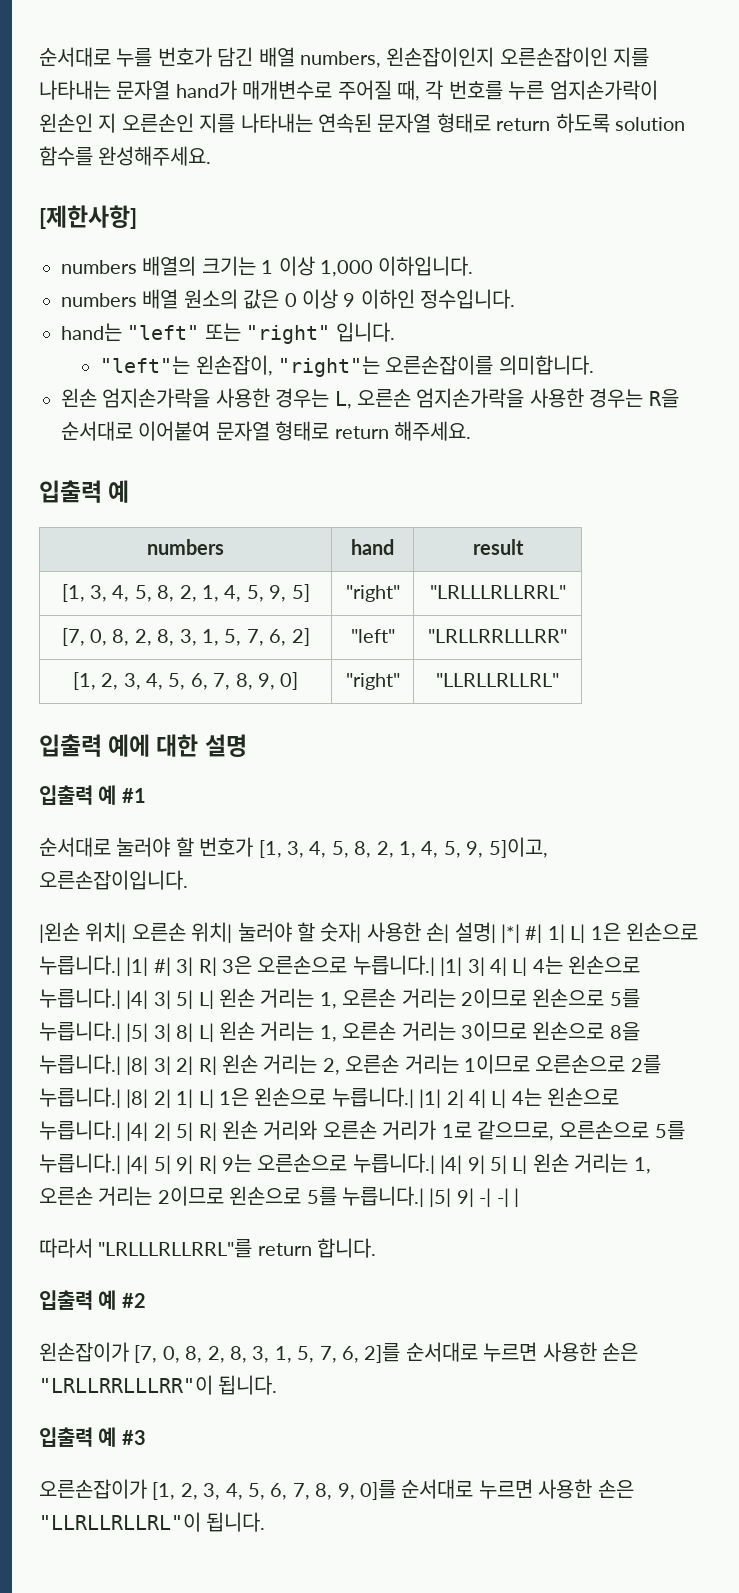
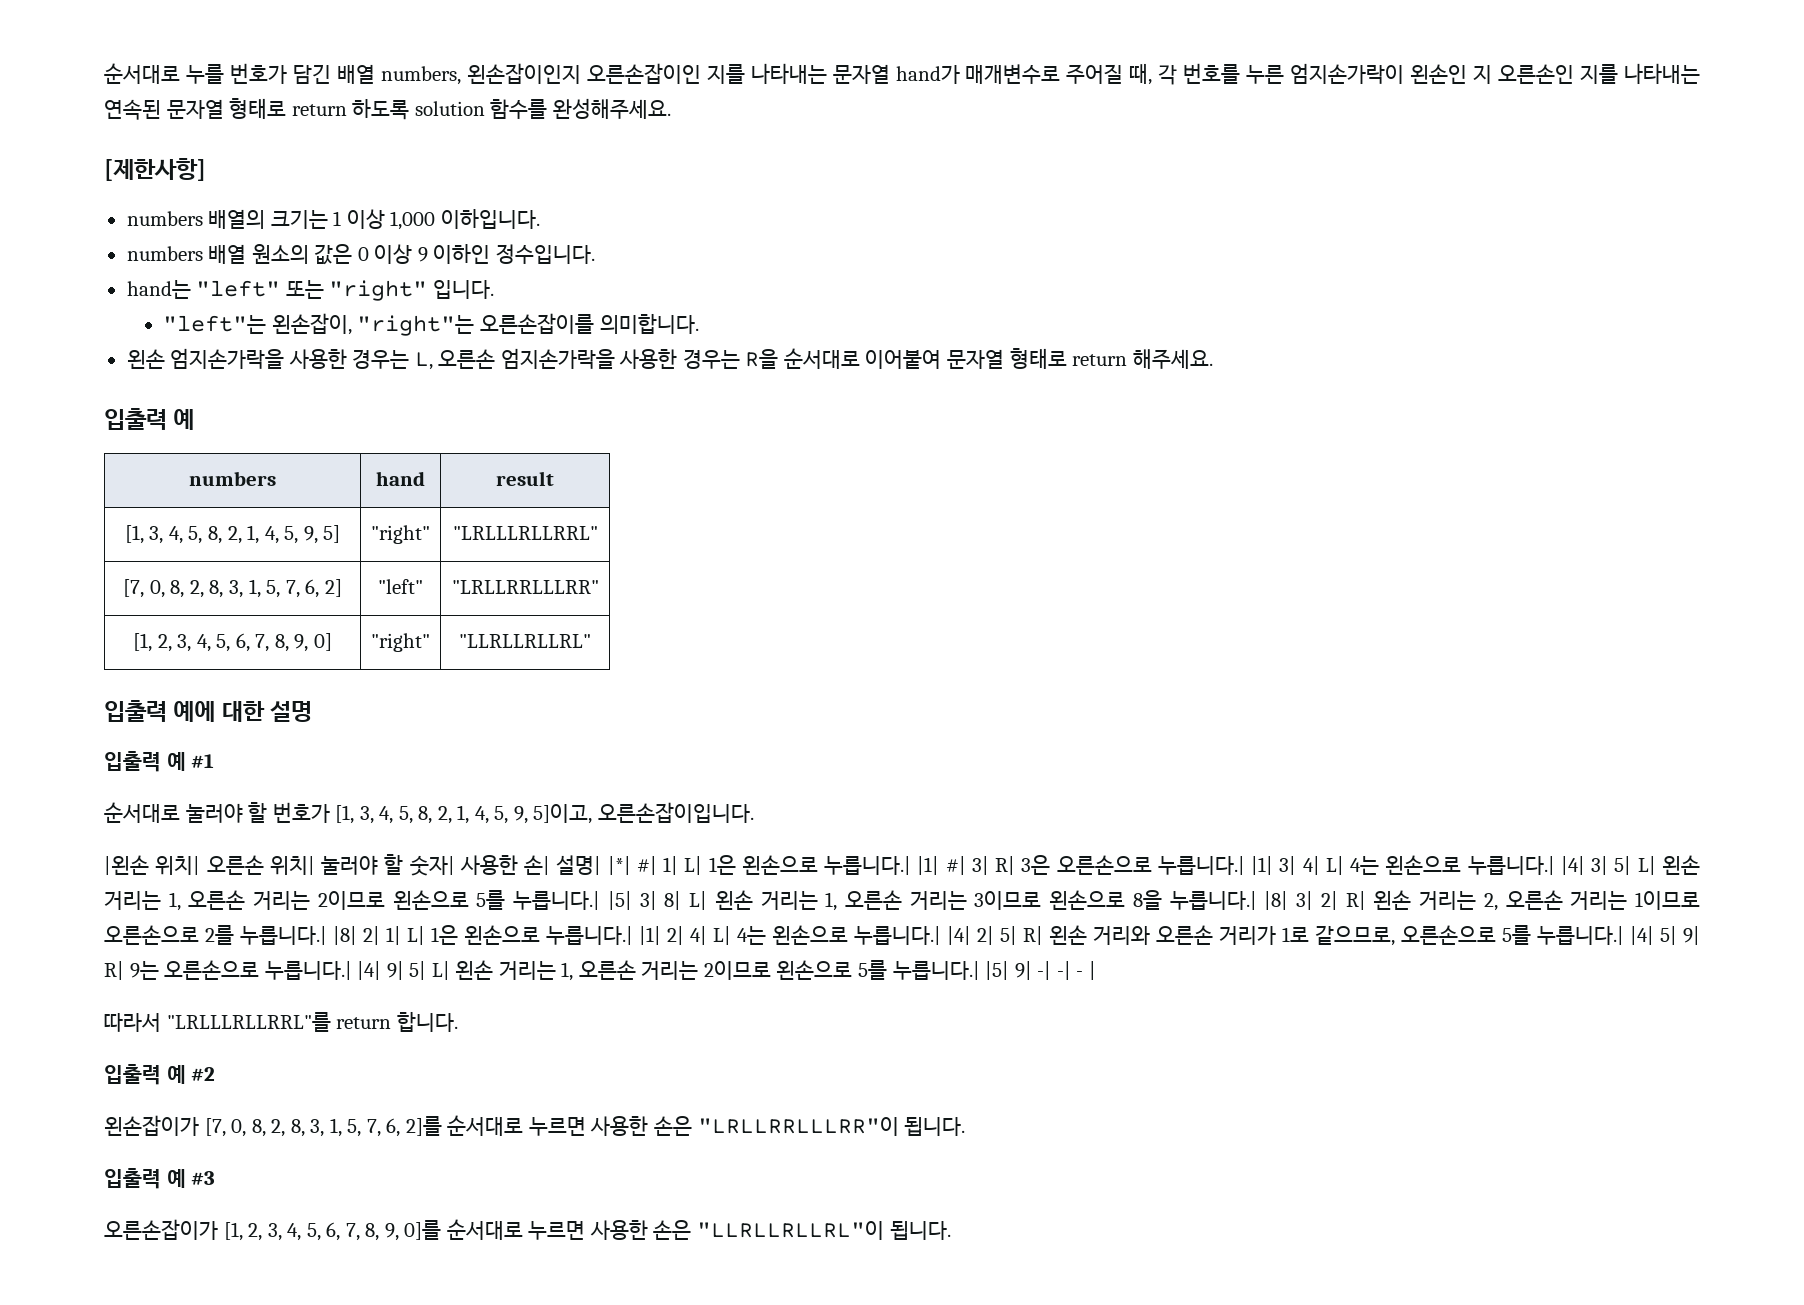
- |왼손 위치| 오른손 위치| 눌러야 할 숫자| 사용한 손| 설명| |*| #| 1| L| 1은 왼손으로 누릅니다.| |1| #| 3| R| 3은 오른손으로 누릅니다.| |1| 3| 4| L| 4는 왼손으로 누릅니다.| |4| 3| 5| L| 왼손 거리는 1, 오른손 거리는 2이므로 왼손으로 5를 누릅니다.| |5| 3| 8| L| 왼손 거리는 1, 오른손 거리는 3이므로 왼손으로 8을 누릅니다.| |8| 3| 2| R| 왼손 거리는 2, 오른손 거리는 1이므로 오른손으로 2를 누릅니다.| |8| 2| 1| L| 1은 왼손으로 누릅니다.| |1| 2| 4| L| 4는 왼손으로 누릅니다.| |4| 2| 5| R| 왼손 거리와 오른손 거리가 1로 같으므로, 오른손으로 5를 누릅니다.| |4| 5| 9| R| 9는 오른손으로 누릅니다.| |4| 9| 5| L| 왼손 거리는 1, 오른손 거리는 2이므로 왼손으로 5를 누릅니다.| |5| 9| -| -| |
+ |왼손 위치| 오른손 위치| 눌러야 할 숫자| 사용한 손| 설명| |*| #| 1| L| 1은 왼손으로 누릅니다.| |1| #| 3| R| 3은 오른손으로 누릅니다.| |1| 3| 4| L| 4는 왼손으로 누릅니다.| |4| 3| 5| L| 왼손 거리는 1, 오른손 거리는 2이므로 왼손으로 5를 누릅니다.| |5| 3| 8| L| 왼손 거리는 1, 오른손 거리는 3이므로 왼손으로 8을 누릅니다.| |8| 3| 2| R| 왼손 거리는 2, 오른손 거리는 1이므로 오른손으로 2를 누릅니다.| |8| 2| 1| L| 1은 왼손으로 누릅니다.| |1| 2| 4| L| 4는 왼손으로 누릅니다.| |4| 2| 5| R| 왼손 거리와 오른손 거리가 1로 같으므로, 오른손으로 5를 누릅니다.| |4| 5| 9| R| 9는 오른손으로 누릅니다.| |4| 9| 5| L| 왼손 거리는 1, 오른손 거리는 2이므로 왼손으로 5를 누릅니다.| |5| 9| -| -| - |

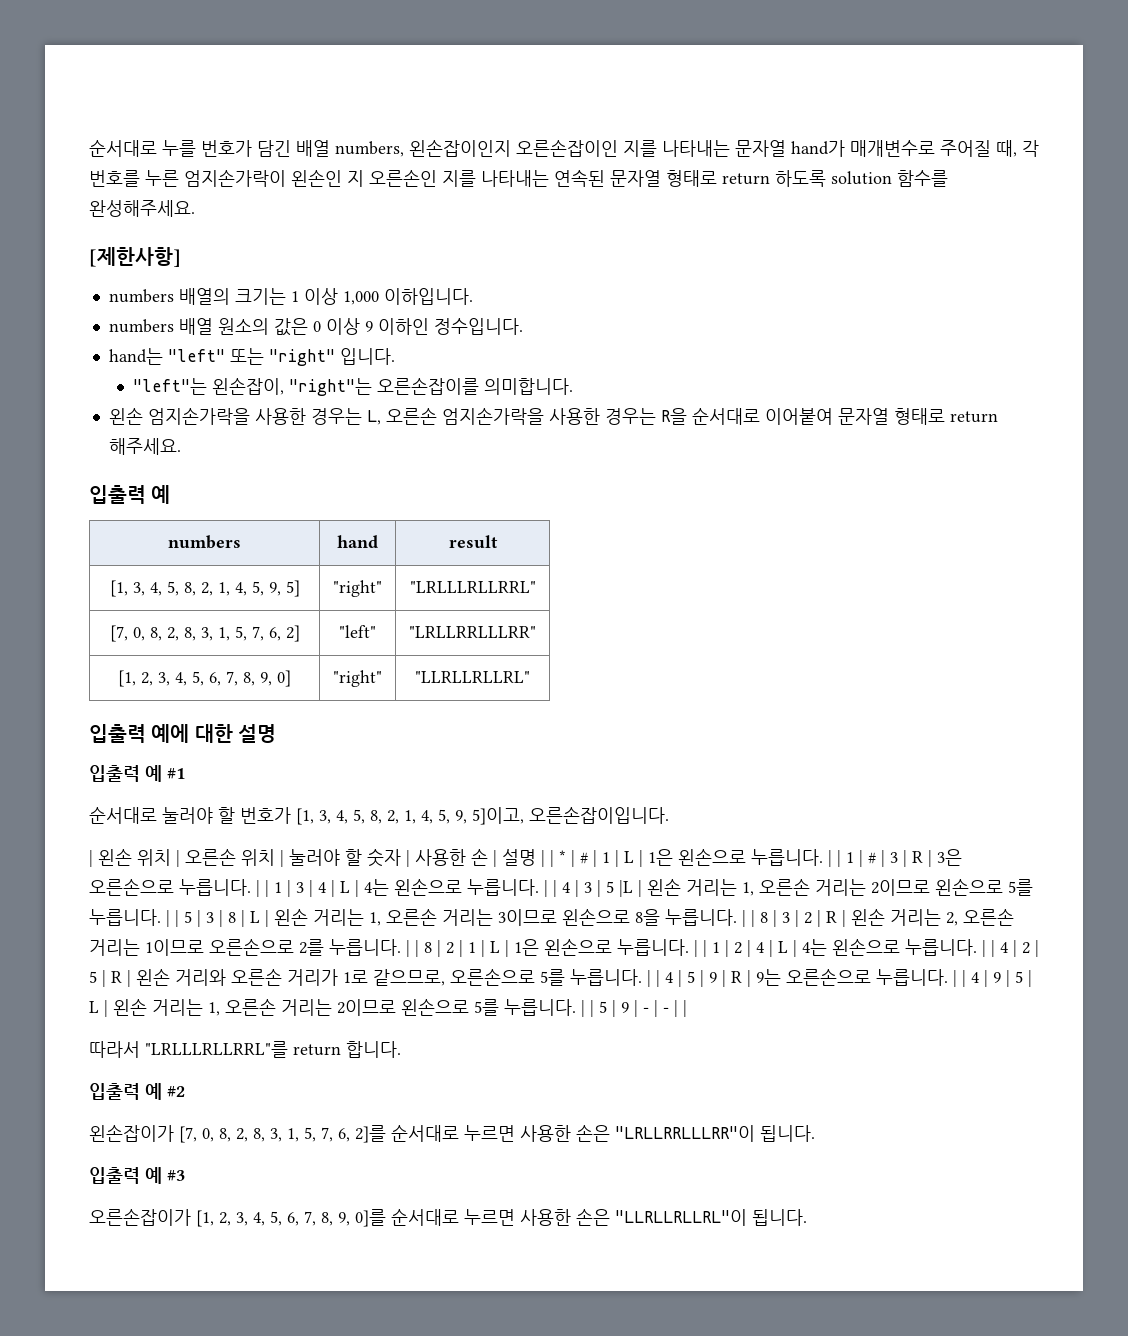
- |왼손 위치| 오른손 위치| 눌러야 할 숫자| 사용한 손| 설명| |*| #| 1| L| 1은 왼손으로 누릅니다.| |1| #| 3| R| 3은 오른손으로 누릅니다.| |1| 3| 4| L| 4는 왼손으로 누릅니다.| |4| 3| 5| L| 왼손 거리는 1, 오른손 거리는 2이므로 왼손으로 5를 누릅니다.| |5| 3| 8| L| 왼손 거리는 1, 오른손 거리는 3이므로 왼손으로 8을 누릅니다.| |8| 3| 2| R| 왼손 거리는 2, 오른손 거리는 1이므로 오른손으로 2를 누릅니다.| |8| 2| 1| L| 1은 왼손으로 누릅니다.| |1| 2| 4| L| 4는 왼손으로 누릅니다.| |4| 2| 5| R| 왼손 거리와 오른손 거리가 1로 같으므로, 오른손으로 5를 누릅니다.| |4| 5| 9| R| 9는 오른손으로 누릅니다.| |4| 9| 5| L| 왼손 거리는 1, 오른손 거리는 2이므로 왼손으로 5를 누릅니다.| |5| 9| -| -| - |
+ | 왼손 위치 | 오른손 위치 | 눌러야 할 숫자 | 사용한 손 | 설명 | | * | # | 1 | L | 1은 왼손으로 누릅니다. | | 1 | # | 3 | R | 3은 오른손으로 누릅니다. | | 1 | 3 | 4 | L | 4는 왼손으로 누릅니다. | | 4 | 3 | 5 |L | 왼손 거리는 1, 오른손 거리는 2이므로 왼손으로 5를 누릅니다. | | 5 | 3 | 8 | L | 왼손 거리는 1, 오른손 거리는 3이므로 왼손으로 8을 누릅니다. | | 8 | 3 | 2 | R | 왼손 거리는 2, 오른손 거리는 1이므로 오른손으로 2를 누릅니다. | | 8 | 2 | 1 | L | 1은 왼손으로 누릅니다. | | 1 | 2 | 4 | L | 4는 왼손으로 누릅니다. | | 4 | 2 | 5 | R | 왼손 거리와 오른손 거리가 1로 같으므로, 오른손으로 5를 누릅니다. | | 4 | 5 | 9 | R | 9는 오른손으로 누릅니다. | | 4 | 9 | 5 | L | 왼손 거리는 1, 오른손 거리는 2이므로 왼손으로 5를 누릅니다. | | 5 | 9 | - | - | |

